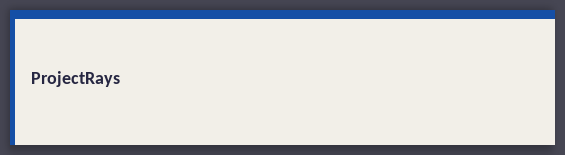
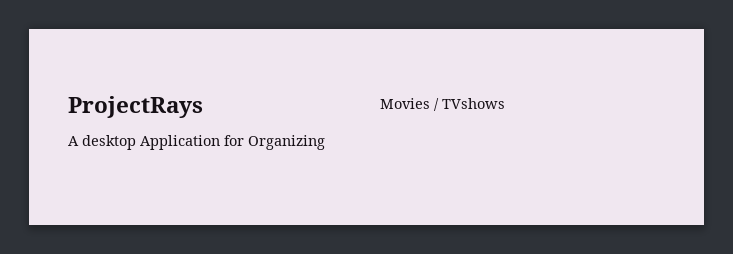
+ A desktop Application for Organizing Movies / TVshows

